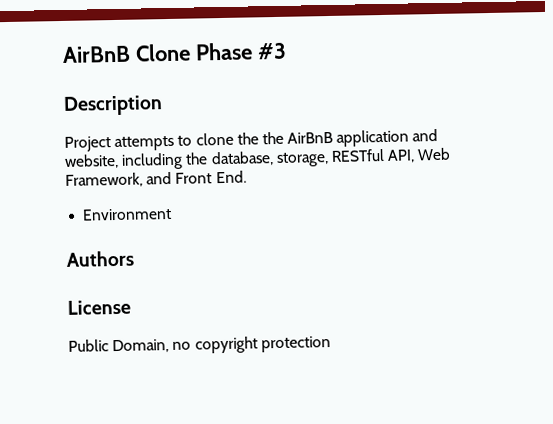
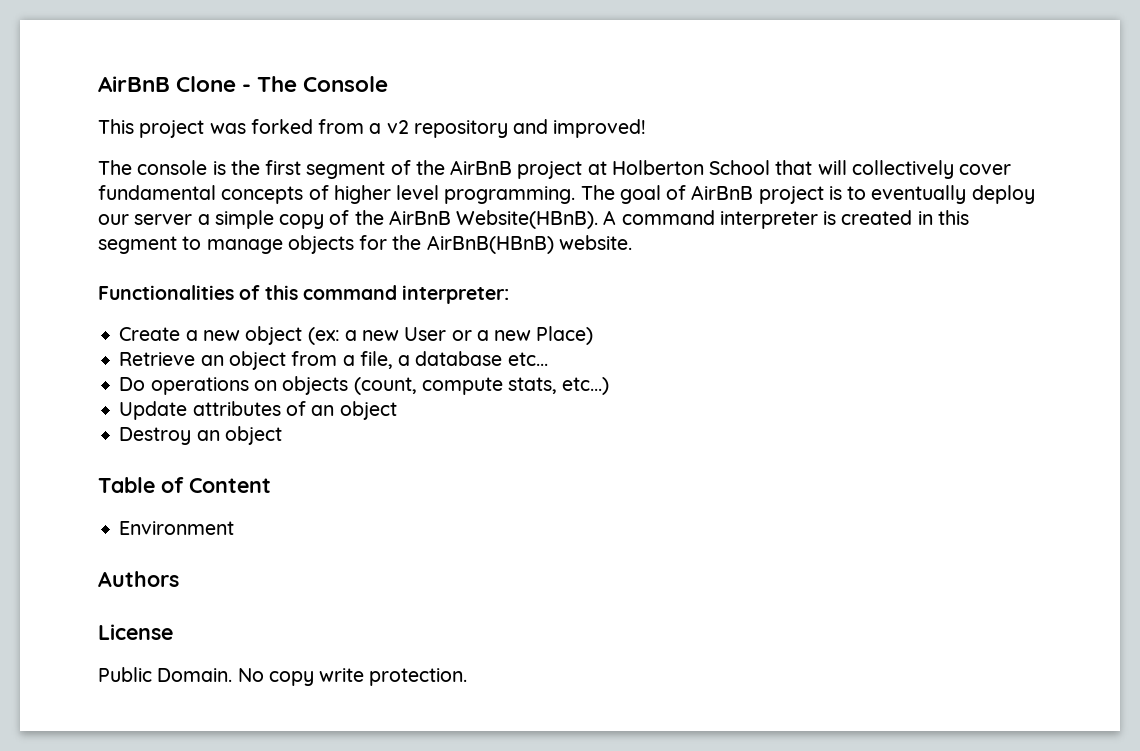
- AirBnB Clone Phase #3
- Description
- Project attempts to clone the the AirBnB application and website, including the database, storage, RESTful API, Web Framework, and Front End.
+ AirBnB Clone - The Console
+ This project was forked from a v2 repository and improved!
+ The console is the first segment of the AirBnB project at Holberton School that will collectively cover fundamental concepts of higher level programming. The goal of AirBnB project is to eventually deploy our server a simple copy of the AirBnB Website(HBnB). A command interpreter is created in this segment to manage objects for the AirBnB(HBnB) website.
+ Functionalities of this command interpreter:
+ Create a new object (ex: a new User or a new Place)
+ Retrieve an object from a file, a database etc...
+ Do operations on objects (count, compute stats, etc...)
+ Update attributes of an object
+ Destroy an object
+ Table of Content
- Public Domain, no copyright protection
+ Public Domain. No copy write protection.

